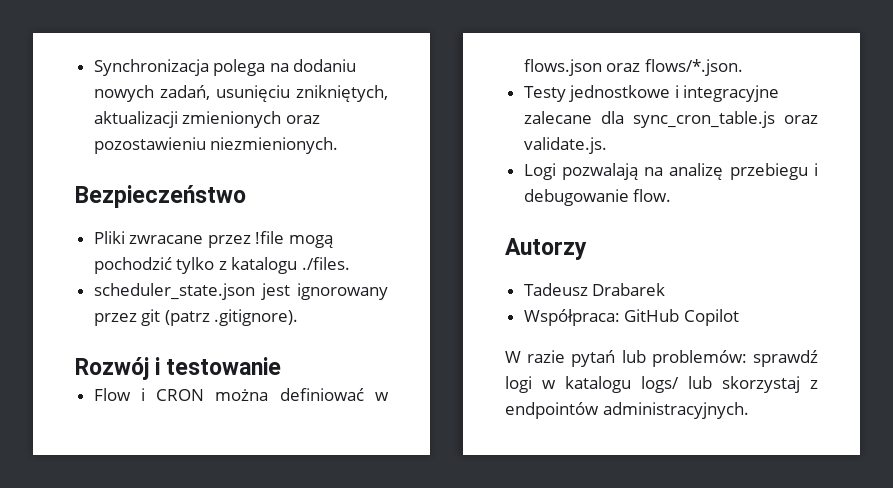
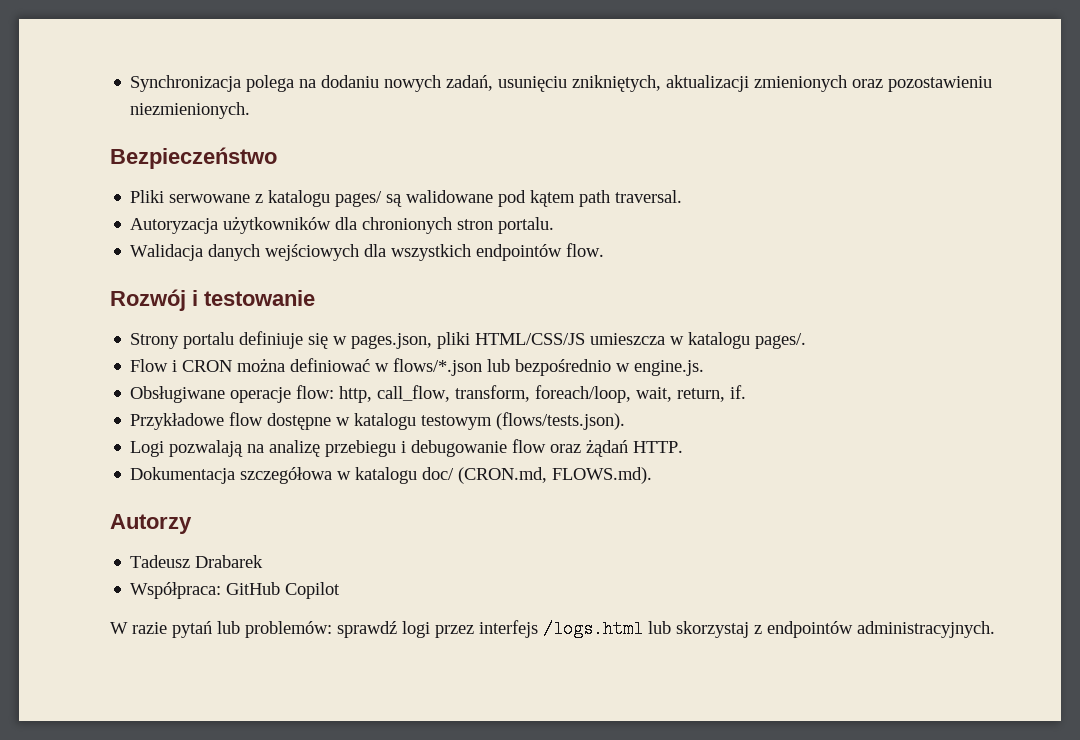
- Pliki zwracane przez !file mogą pochodzić tylko z katalogu ./files.
- scheduler_state.json jest ignorowany przez git (patrz .gitignore).
+ Pliki serwowane z katalogu pages/ są walidowane pod kątem path traversal.
+ Autoryzacja użytkowników dla chronionych stron portalu.
+ Walidacja danych wejściowych dla wszystkich endpointów flow.
  Rozwój i testowanie
+ Strony portalu definiuje się w pages.json, pliki HTML/CSS/JS umieszcza w katalogu pages/.
- Flow i CRON można definiować w flows.json oraz flows/*.json.
- Testy jednostkowe i integracyjne zalecane dla sync_cron_table.js oraz validate.js.
+ Flow i CRON można definiować w flows/*.json lub bezpośrednio w engine.js.
+ Obsługiwane operacje flow: http, call_flow, transform, foreach/loop, wait, return, if.
+ Przykładowe flow dostępne w katalogu testowym (flows/tests.json).
- Logi pozwalają na analizę przebiegu i debugowanie flow.
+ Logi pozwalają na analizę przebiegu i debugowanie flow oraz żądań HTTP.
+ Dokumentacja szczegółowa w katalogu doc/ (CRON.md, FLOWS.md).
- W razie pytań lub problemów: sprawdź logi w katalogu logs/ lub skorzystaj z endpointów administracyjnych.
+ W razie pytań lub problemów: sprawdź logi przez interfejs /logs.html lub skorzystaj z endpointów administracyjnych.

